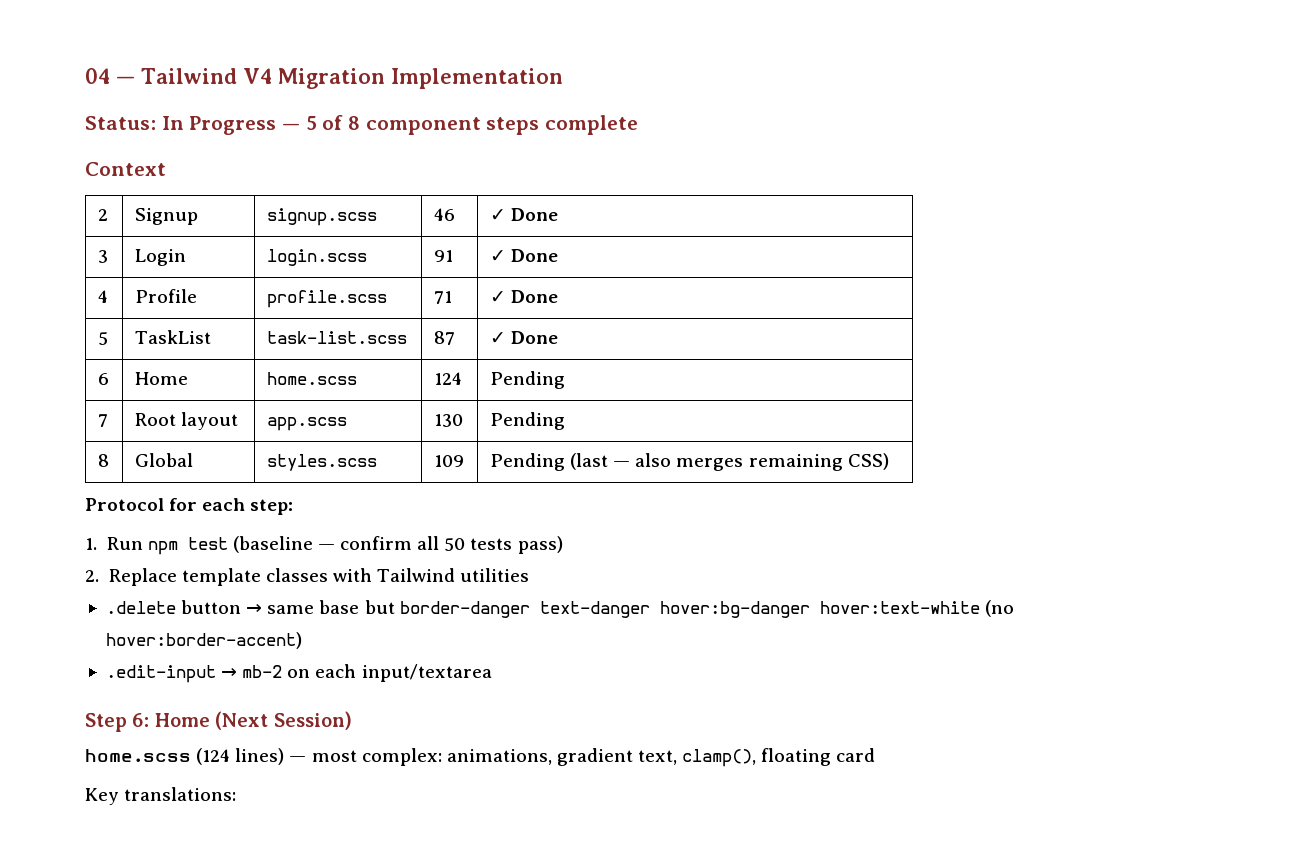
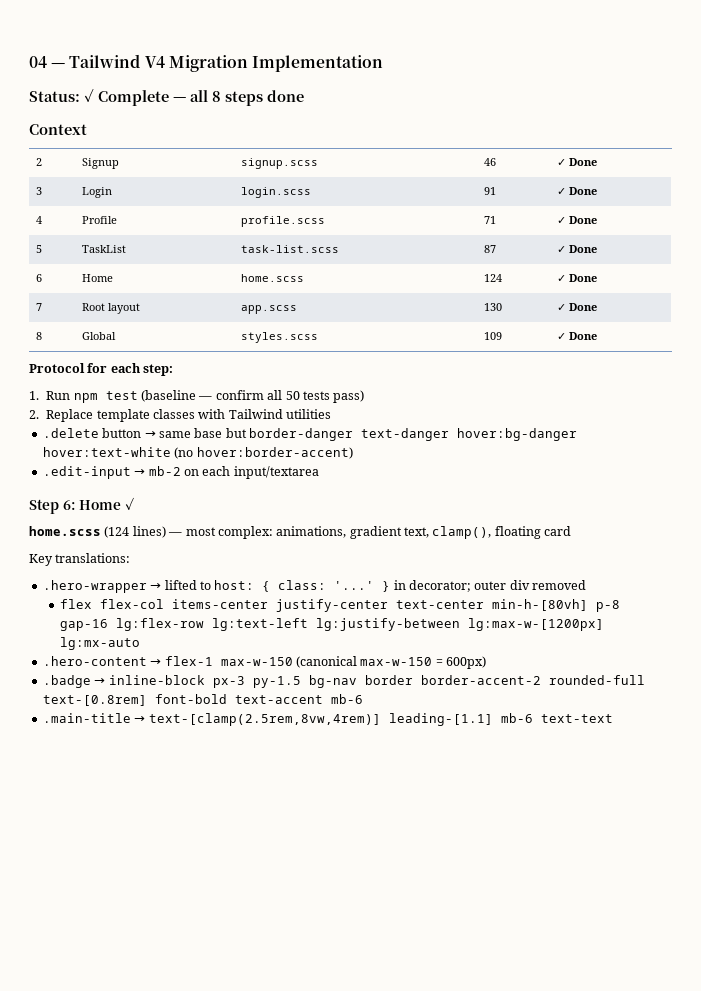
- Status: In Progress — 5 of 8 component steps complete
+ Status: ✓ Complete — all 8 steps done
- 6 | Home | home.scss | 124 | Pending
+ 6 | Home | home.scss | 124 | ✓ Done
- 7 | Root layout | app.scss | 130 | Pending
+ 7 | Root layout | app.scss | 130 | ✓ Done
- 8 | Global | styles.scss | 109 | Pending (last — also merges remaining CSS)
+ 8 | Global | styles.scss | 109 | ✓ Done
- Step 6: Home (Next Session)
+ Step 6: Home ✓
+ .hero-wrapper → lifted to host: { class: '...' } in decorator; outer div removed
+ flex flex-col items-center justify-center text-center min-h-[80vh] p-8 gap-16 lg:flex-row lg:text-left lg:justify-between lg:max-w-[1200px] lg:mx-auto
+ .hero-content → flex-1 max-w-150 (canonical max-w-150 = 600px)
+ .badge → inline-block px-3 py-1.5 bg-nav border border-accent-2 rounded-full text-[0.8rem] font-bold text-accent mb-6
+ .main-title → text-[clamp(2.5rem,8vw,4rem)] leading-[1.1] mb-6 text-text

